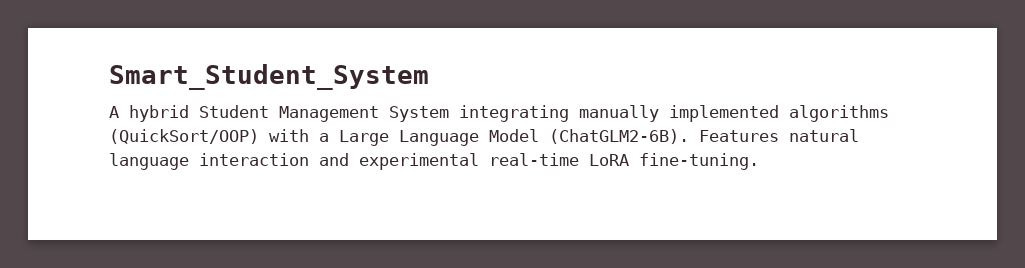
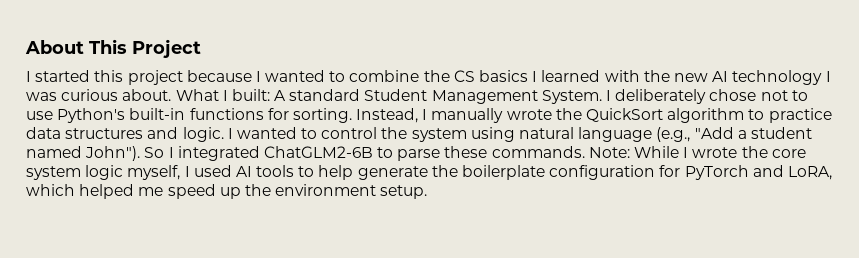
- Smart_Student_System
- A hybrid Student Management System integrating manually implemented algorithms (QuickSort/OOP) with a Large Language Model (ChatGLM2-6B). Features natural language interaction and experimental real-time LoRA fine-tuning.
+ About This Project
+ I started this project because I wanted to combine the CS basics I learned with the new AI technology I was curious about. What I built: A standard Student Management System. I deliberately chose not to use Python's built-in functions for sorting. Instead, I manually wrote the QuickSort algorithm to practice data structures and logic. I wanted to control the system using natural language (e.g., "Add a student named John"). So I integrated ChatGLM2-6B to parse these commands. Note: While I wrote the core system logic myself, I used AI tools to help generate the boilerplate configuration for PyTorch and LoRA, which helped me speed up the environment setup.

